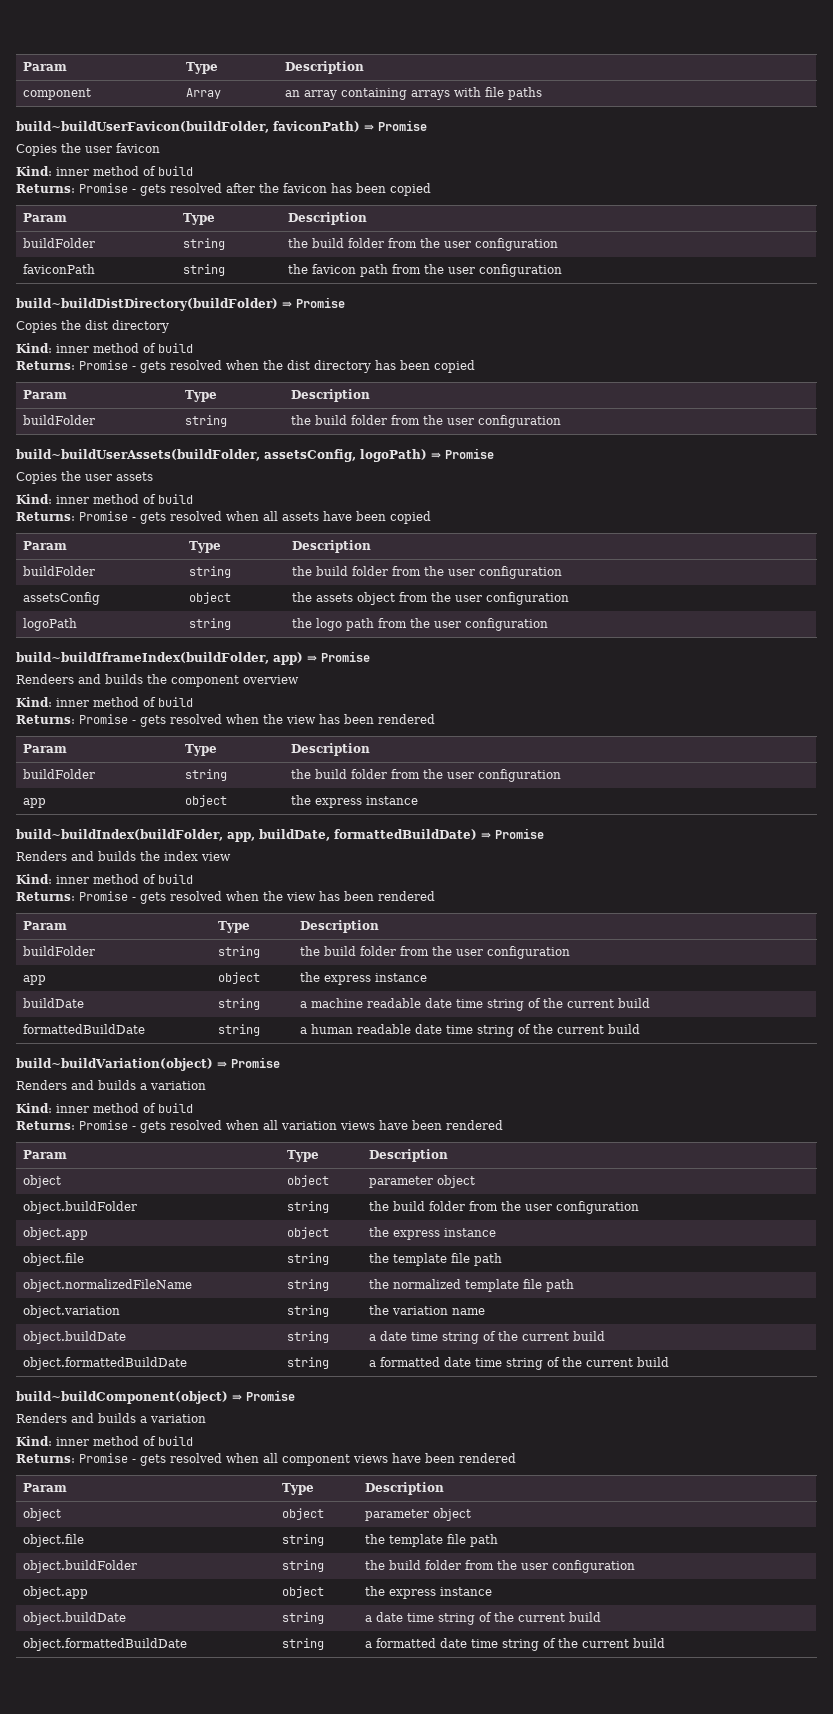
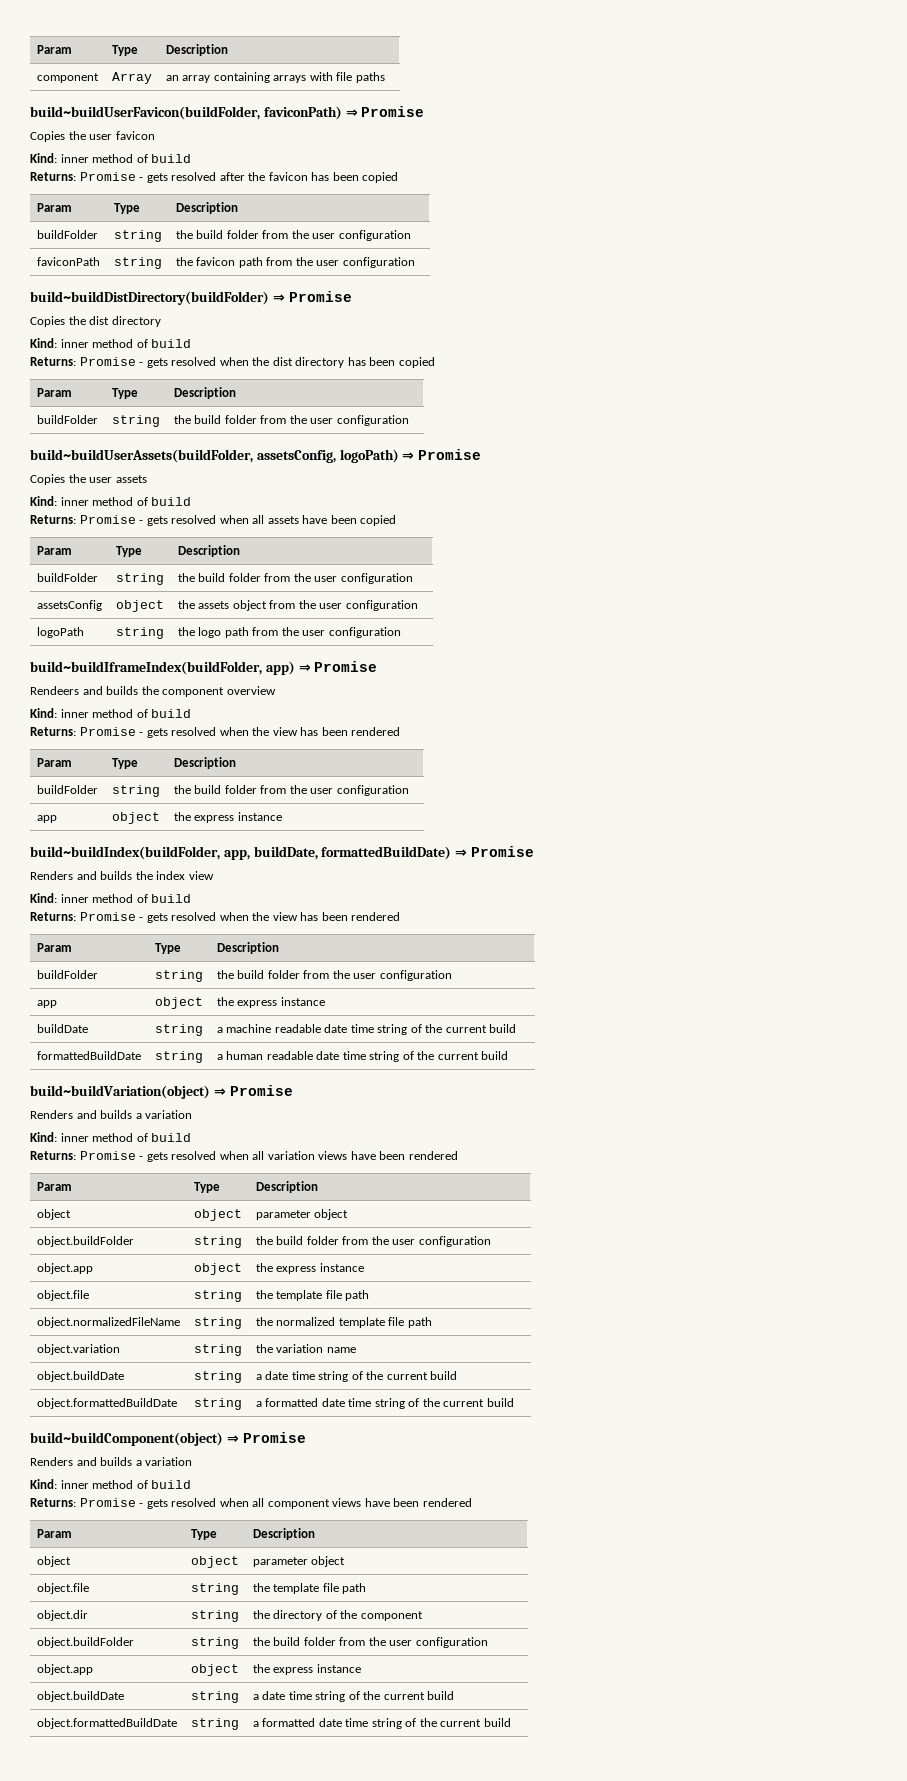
+ object.dir | string | the directory of the component

